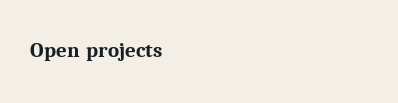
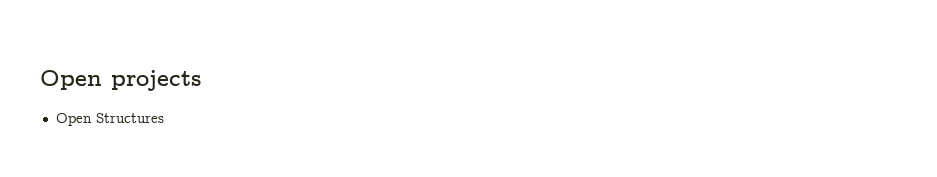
+ Open Structures

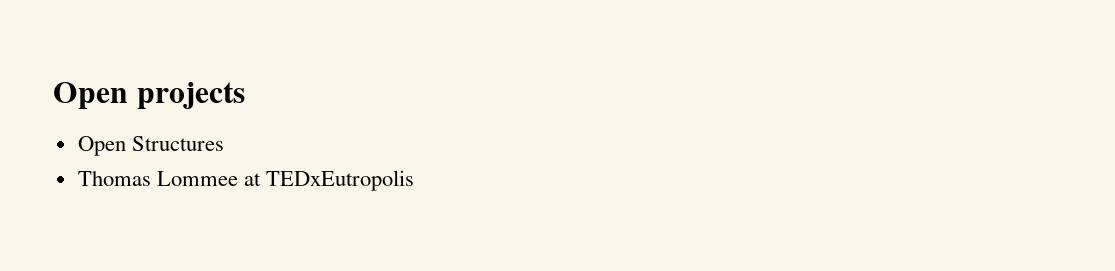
+ Thomas Lommee at TEDxEutropolis

